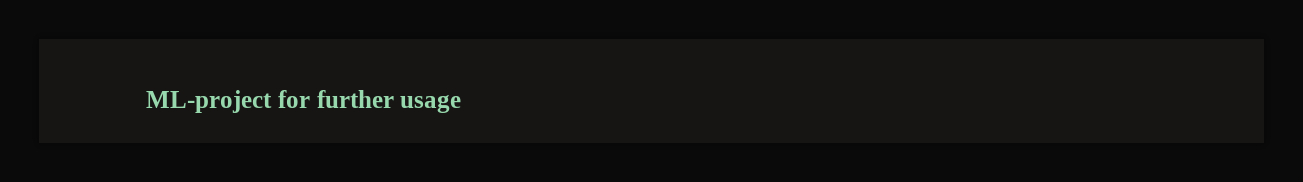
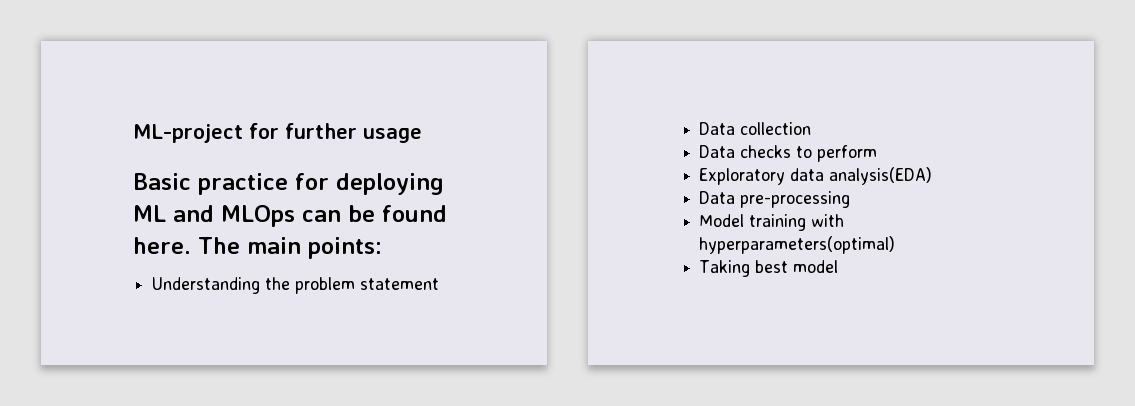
+ Basic practice for deploying ML and MLOps can be found here. The main points:
+ Understanding the problem statement
+ Data collection
+ Data checks to perform
+ Exploratory data analysis(EDA)
+ Data pre-processing
+ Model training with hyperparameters(optimal)
+ Taking best model

